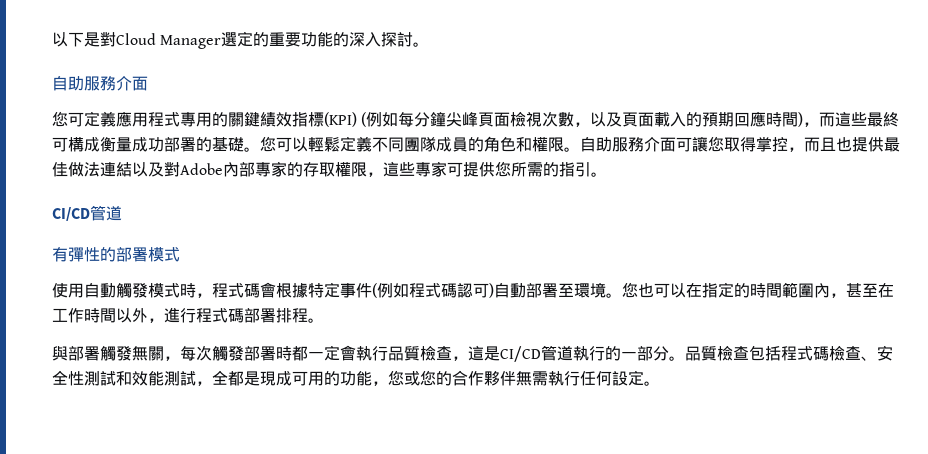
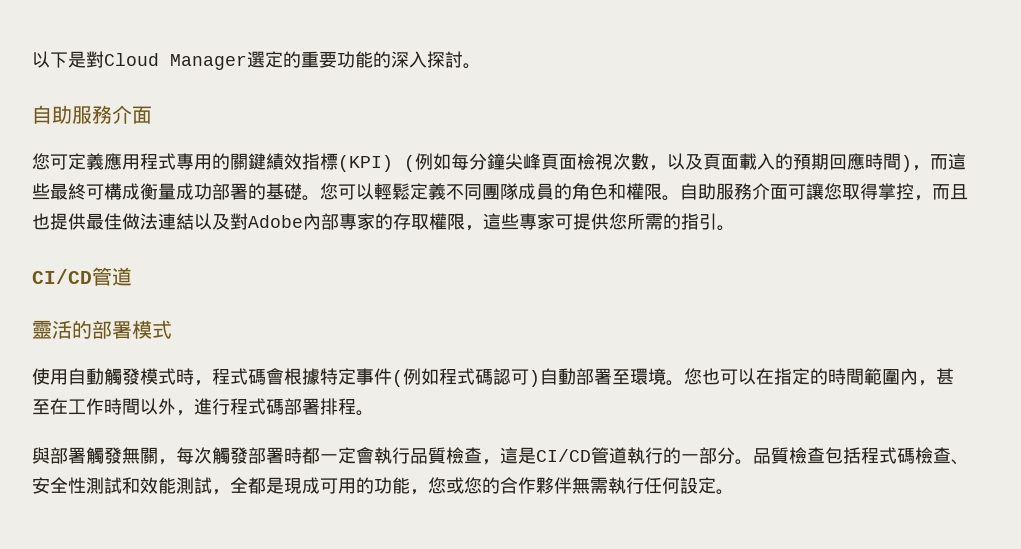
- 有彈性的部署模式
+ 靈活的部署模式

